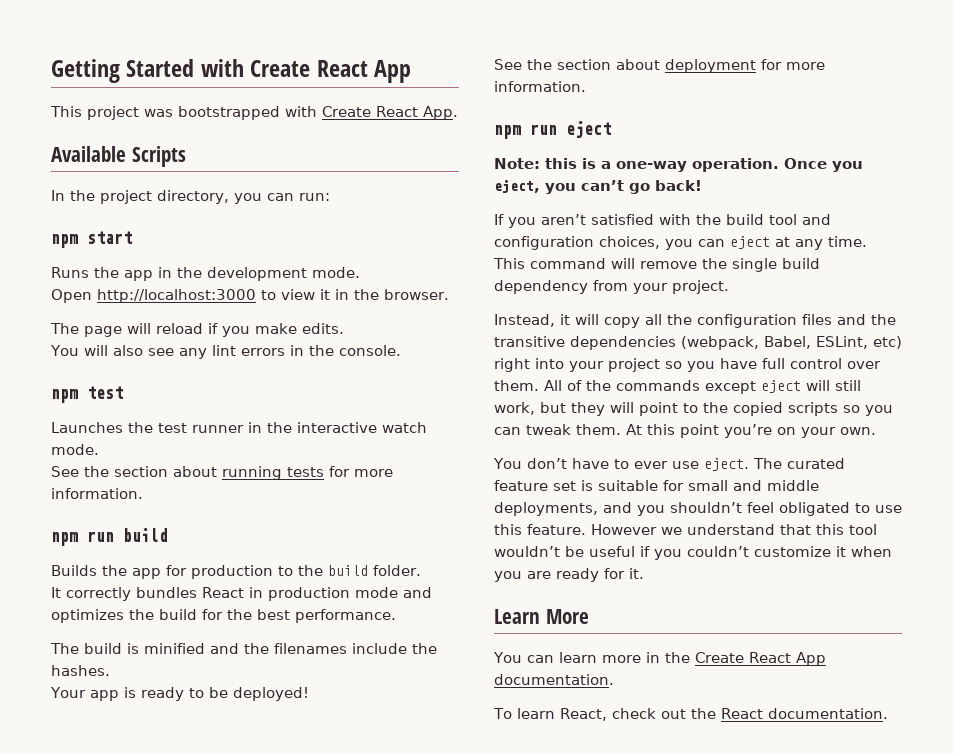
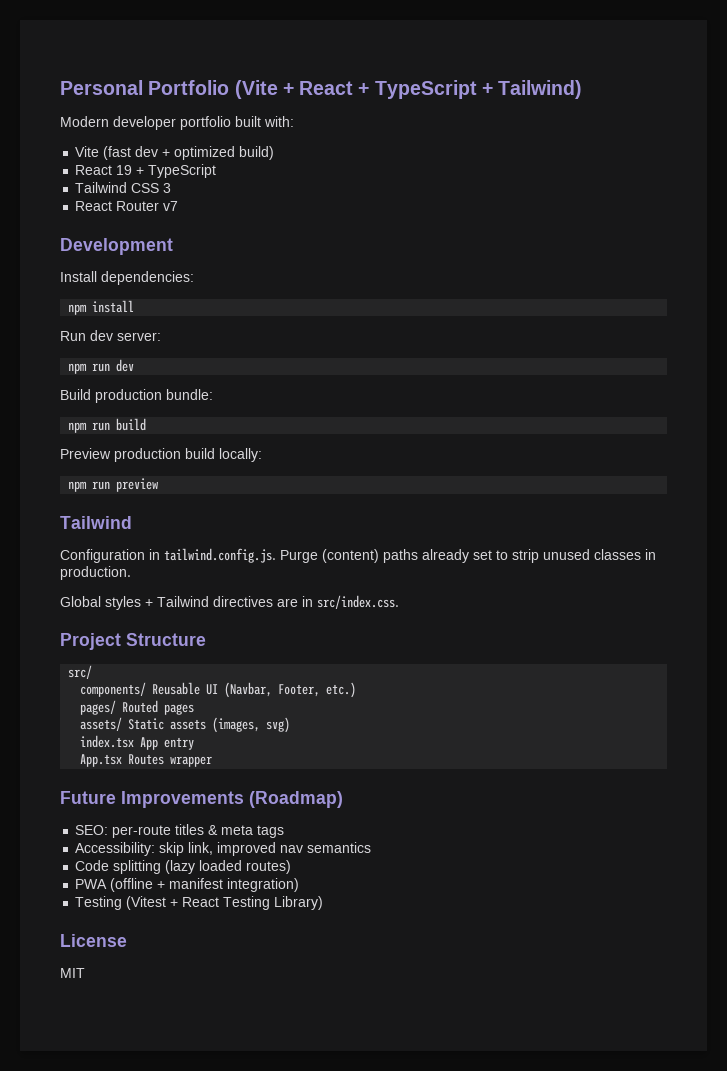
- Getting Started with Create React App
- This project was bootstrapped with Create React App.
- Available Scripts
- In the project directory, you can run:
- npm start
- Runs the app in the development mode.
- Open http://localhost:3000 to view it in the browser.
- The page will reload if you make edits.
- You will also see any lint errors in the console.
- npm test
- Launches the test runner in the interactive watch mode.
- See the section about running tests for more information.
+ Personal Portfolio (Vite + React + TypeScript + Tailwind)
+ Modern developer portfolio built with:
+ Vite (fast dev + optimized build)
+ React 19 + TypeScript
+ Tailwind CSS 3
+ React Router v7
+ Development
+ Install dependencies:
+ npm install
+ Run dev server:
+ npm run dev
+ Build production bundle:
  npm run build
- Builds the app for production to the build folder.
- It correctly bundles React in production mode and optimizes the build for the best performance.
- The build is minified and the filenames include the hashes.
- Your app is ready to be deployed!
- See the section about deployment for more information.
- npm run eject
- Note: this is a one-way operation. Once you eject, you can’t go back!
- If you aren’t satisfied with the build tool and configuration choices, you can eject at any time. This command will remove the single build dependency from your project.
- Instead, it will copy all the configuration files and the transitive dependencies (webpack, Babel, ESLint, etc) right into your project so you have full control over them. All of the commands except eject will still work, but they will point to the copied scripts so you can tweak them. At this point you’re on your own.
- You don’t have to ever use eject. The curated feature set is suitable for small and middle deployments, and you shouldn’t feel obligated to use this feature. However we understand that this tool wouldn’t be useful if you couldn’t customize it when you are ready for it.
- Learn More
- You can learn more in the Create React App documentation.
- To learn React, check out the React documentation.
+ Preview production build locally:
+ npm run preview
+ Tailwind
+ Configuration in tailwind.config.js. Purge (content) paths already set to strip unused classes in production.
+ Global styles + Tailwind directives are in src/index.css.
+ Project Structure
+ src/
+ components/ Reusable UI (Navbar, Footer, etc.)
+ pages/ Routed pages
+ assets/ Static assets (images, svg)
+ index.tsx App entry
+ App.tsx Routes wrapper
+ Future Improvements (Roadmap)
+ SEO: per-route titles & meta tags
+ Accessibility: skip link, improved nav semantics
+ Code splitting (lazy loaded routes)
+ PWA (offline + manifest integration)
+ Testing (Vitest + React Testing Library)
+ License
+ MIT

